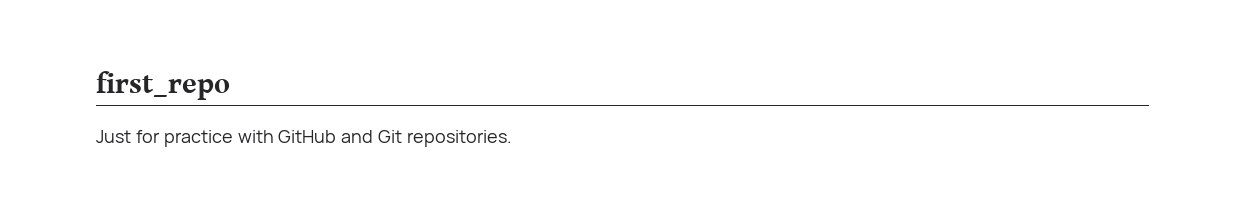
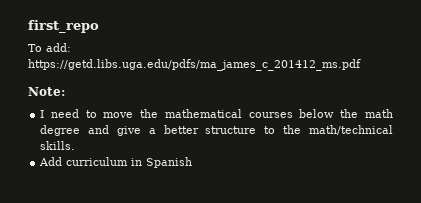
- Just for practice with GitHub and Git repositories.
+ To add: https://getd.libs.uga.edu/pdfs/ma_james_c_201412_ms.pdf
+ Note:
+ I need to move the mathematical courses below the math degree and give a better structure to the math/technical skills.
+ Add curriculum in Spanish

